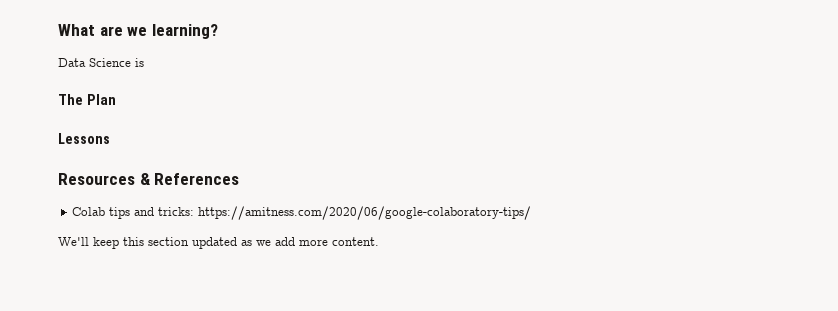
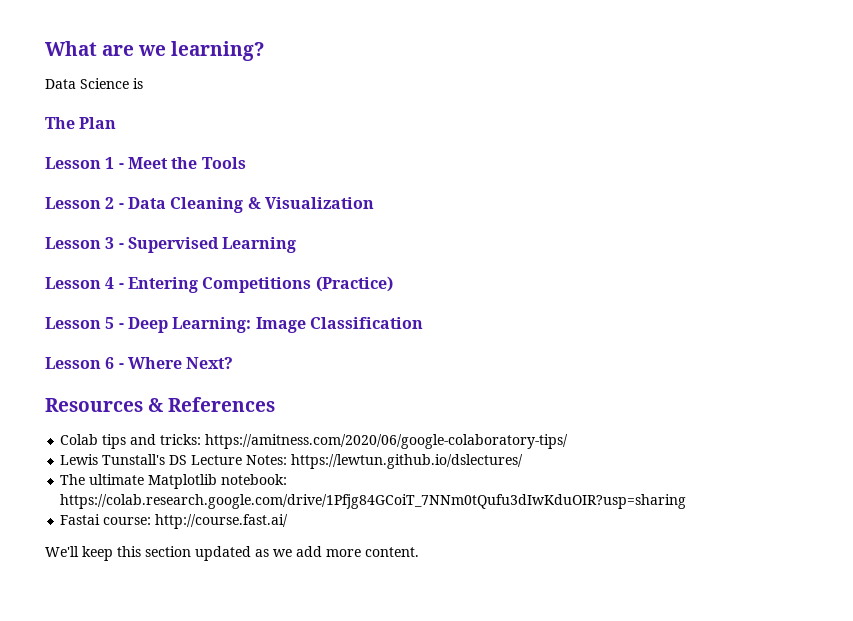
- Lessons
+ Lesson 1 - Meet the Tools
+ Lesson 2 - Data Cleaning & Visualization
+ Lesson 3 - Supervised Learning
+ Lesson 4 - Entering Competitions (Practice)
+ Lesson 5 - Deep Learning: Image Classification
+ Lesson 6 - Where Next?
+ Lewis Tunstall's DS Lecture Notes: https://lewtun.github.io/dslectures/
+ The ultimate Matplotlib notebook: https://colab.research.google.com/drive/1Pfjg84GCoiT_7NNm0tQufu3dIwKduOIR?usp=sharing
+ Fastai course: http://course.fast.ai/

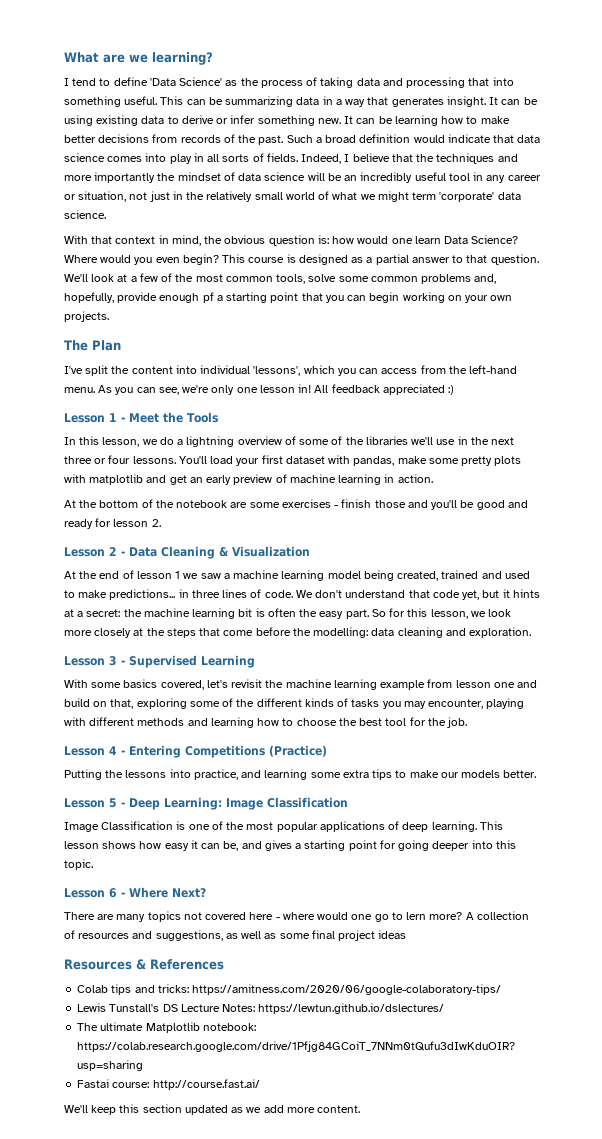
- Data Science is
+ I tend to define 'Data Science' as the process of taking data and processing that into something useful. This can be summarizing data in a way that generates insight. It can be using existing data to derive or infer something new. It can be learning how to make better decisions from records of the past. Such a broad definition would indicate that data science comes into play in all sorts of fields. Indeed, I believe that the techniques and more importantly the mindset of data science will be an incredibly useful tool in any career or situation, not just in the relatively small world of what we might term 'corporate' data science.
+ With that context in mind, the obvious question is: how would one learn Data Science? Where would you even begin? This course is designed as a partial answer to that question. We'll look at a few of the most common tools, solve some common problems and, hopefully, provide enough pf a starting point that you can begin working on your own projects.
  The Plan
+ I've split the content into individual 'lessons', which you can access from the left-hand menu. As you can see, we're only one lesson in! All feedback appreciated :)
+ In this lesson, we do a lightning overview of some of the libraries we'll use in the next three or four lessons. You'll load your first dataset with pandas, make some pretty plots with matplotlib and get an early preview of machine learning in action.
+ At the bottom of the notebook are some exercises - finish those and you'll be good and ready for lesson 2.
+ At the end of lesson 1 we saw a machine learning model being created, trained and used to make predictions... in three lines of code. We don't understand that code yet, but it hints at a secret: the machine learning bit is often the easy part. So for this lesson, we look more closely at the steps that come before the modelling: data cleaning and exploration.
+ With some basics covered, let's revisit the machine learning example from lesson one and build on that, exploring some of the different kinds of tasks you may encounter, playing with different methods and learning how to choose the best tool for the job.
+ Putting the lessons into practice, and learning some extra tips to make our models better.
+ Image Classification is one of the most popular applications of deep learning. This lesson shows how easy it can be, and gives a starting point for going deeper into this topic.
+ There are many topics not covered here - where would one go to lern more? A collection of resources and suggestions, as well as some final project ideas

